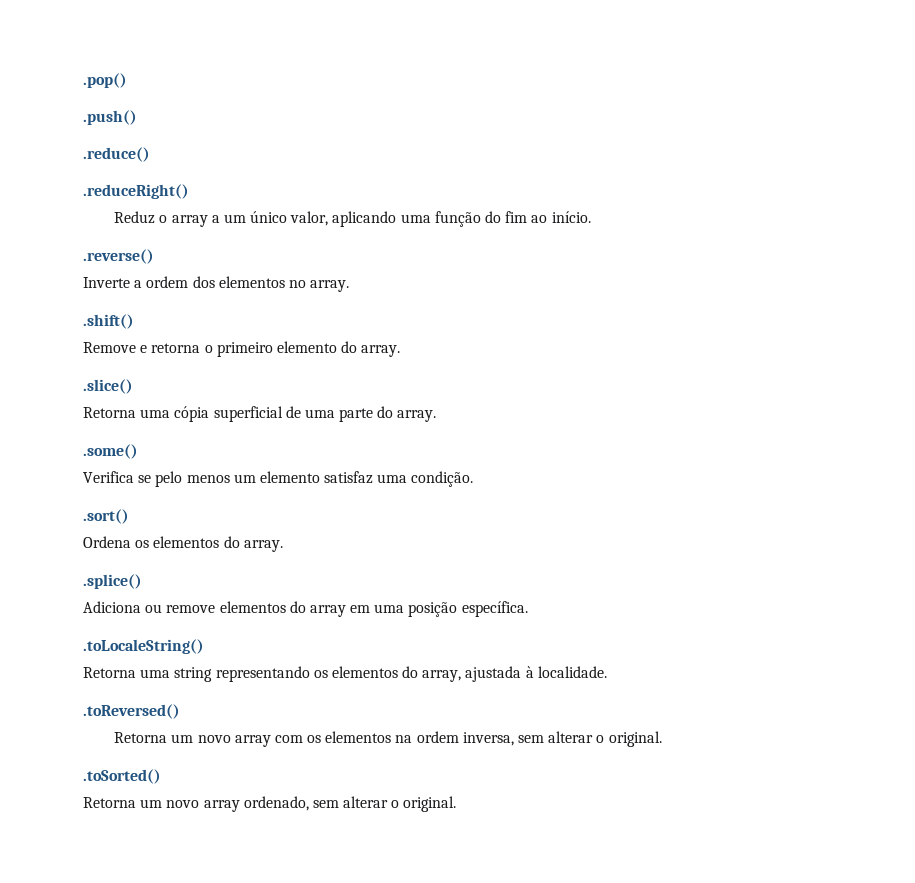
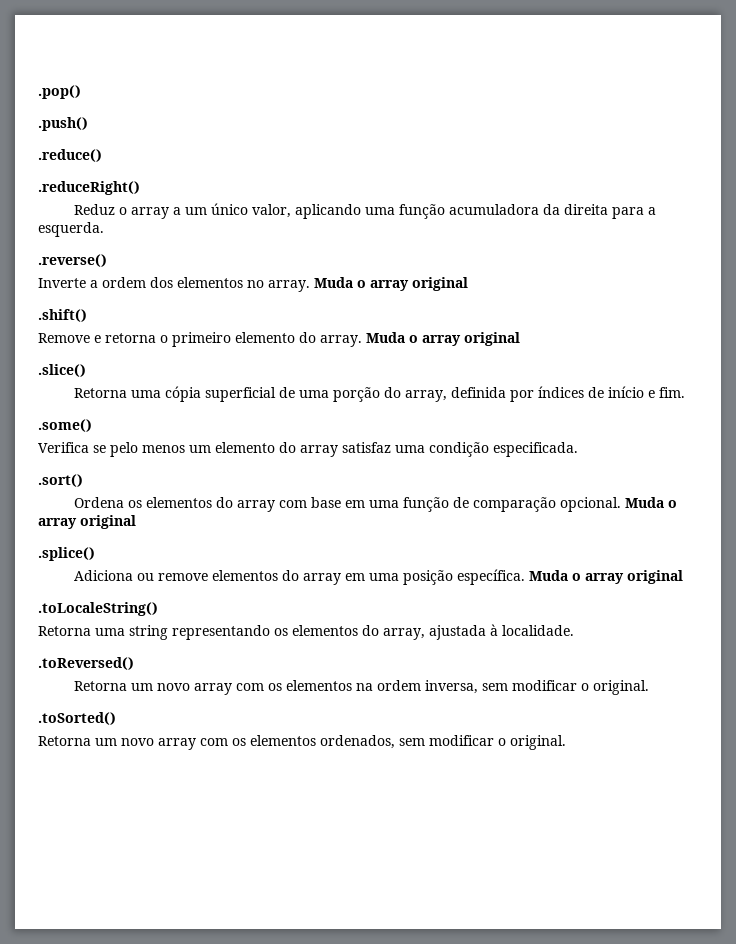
- Reduz o array a um único valor, aplicando uma função do fim ao início.
+ Reduz o array a um único valor, aplicando uma função acumuladora da direita para a esquerda.
- Inverte a ordem dos elementos no array.
+ Inverte a ordem dos elementos no array. Muda o array original
- Remove e retorna o primeiro elemento do array.
+ Remove e retorna o primeiro elemento do array. Muda o array original
- Retorna uma cópia superficial de uma parte do array.
+ Retorna uma cópia superficial de uma porção do array, definida por índices de início e fim.
- Verifica se pelo menos um elemento satisfaz uma condição.
+ Verifica se pelo menos um elemento do array satisfaz uma condição especificada.
- Ordena os elementos do array.
+ Ordena os elementos do array com base em uma função de comparação opcional. Muda o array original
- Adiciona ou remove elementos do array em uma posição específica.
+ Adiciona ou remove elementos do array em uma posição específica. Muda o array original
- Retorna um novo array com os elementos na ordem inversa, sem alterar o original.
+ Retorna um novo array com os elementos na ordem inversa, sem modificar o original.
- Retorna um novo array ordenado, sem alterar o original.
+ Retorna um novo array com os elementos ordenados, sem modificar o original.

